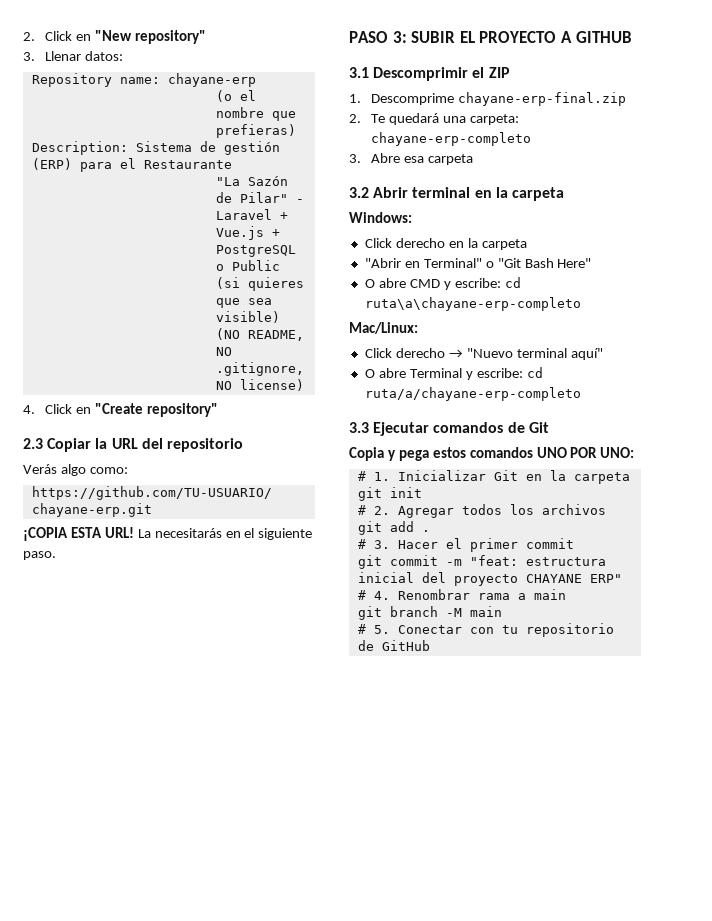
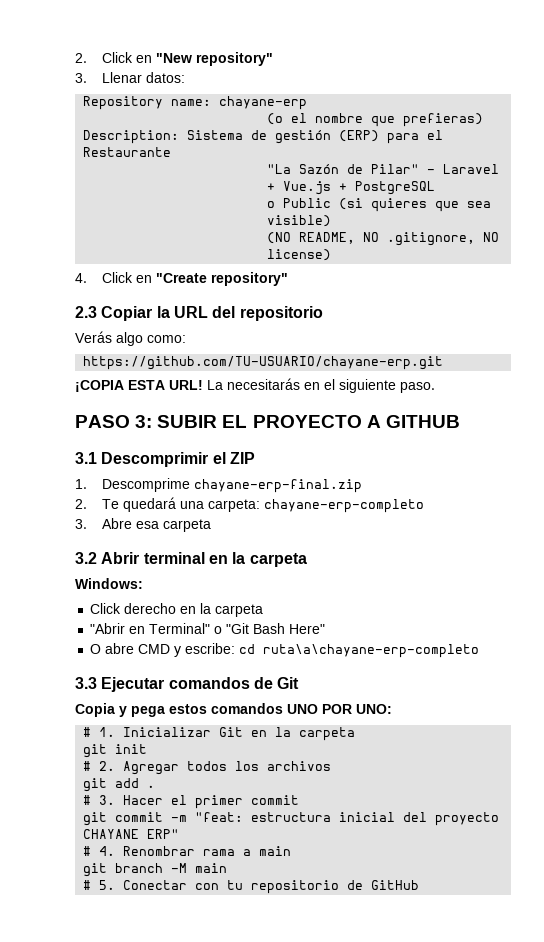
- Mac/Linux:
- Click derecho → "Nuevo terminal aquí"
- O abre Terminal y escribe: cd ruta/a/chayane-erp-completo

